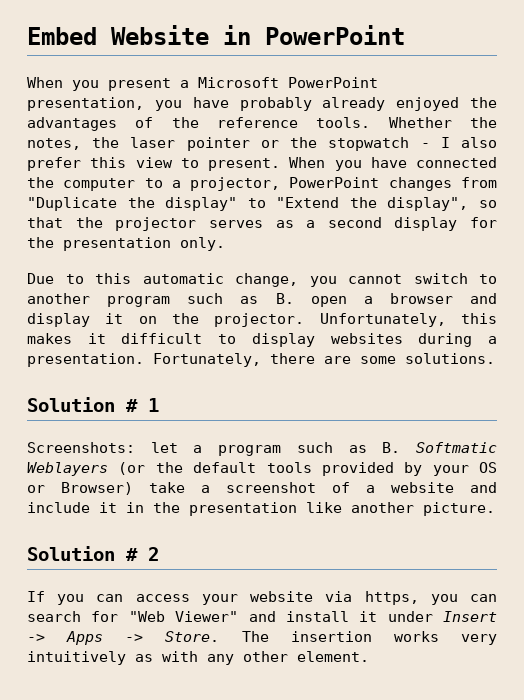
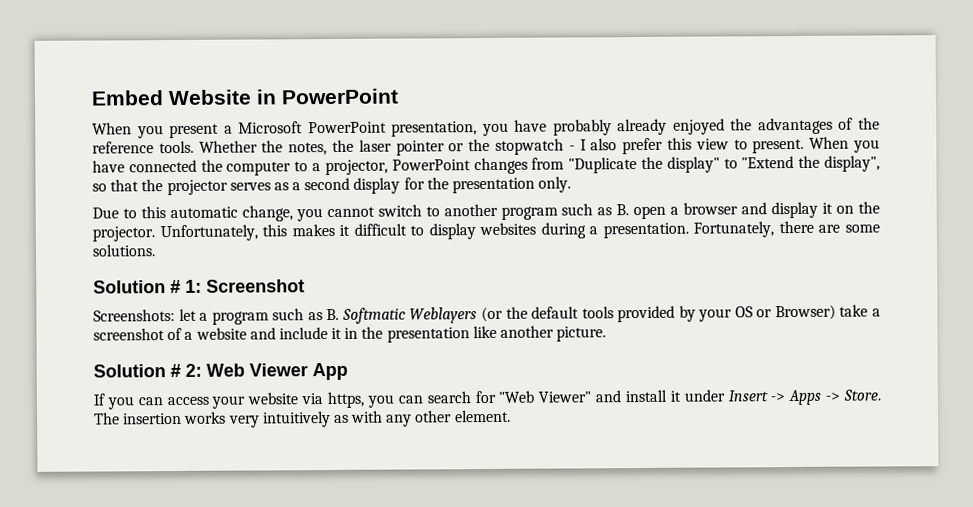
- Solution # 1
+ Solution # 1: Screenshot
- Solution # 2
+ Solution # 2: Web Viewer App

